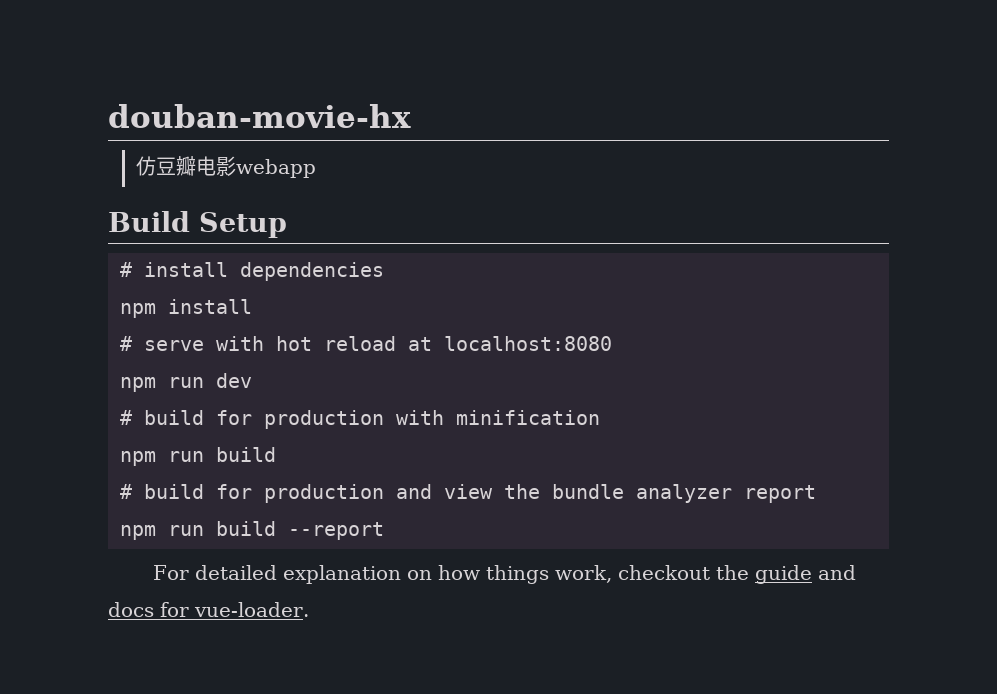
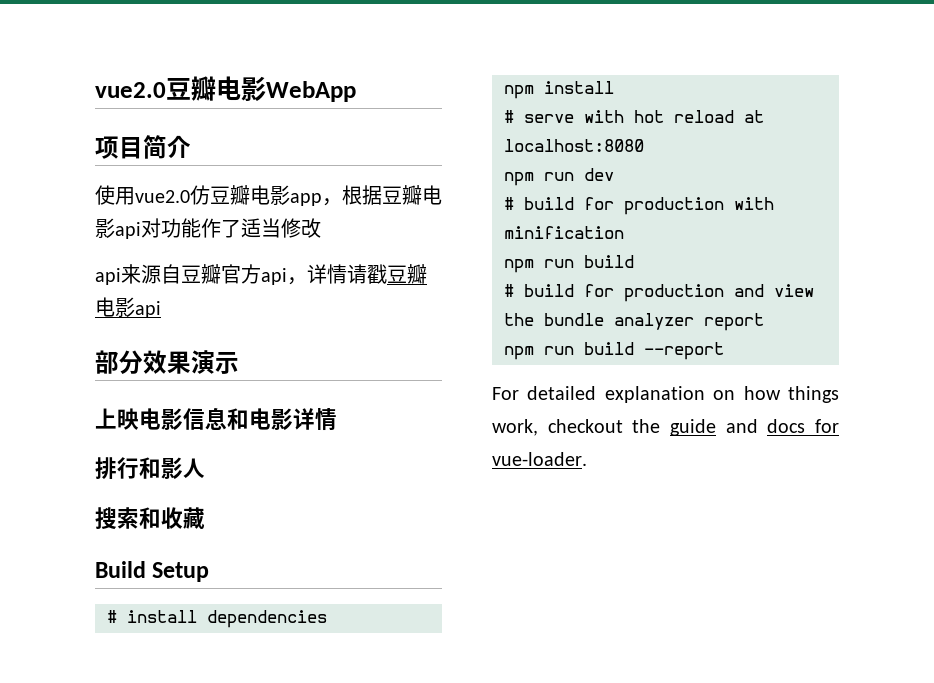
- douban-movie-hx
- 仿豆瓣电影webapp
+ vue2.0豆瓣电影WebApp
+ 项目简介
+ 使用vue2.0仿豆瓣电影app，根据豆瓣电影api对功能作了适当修改
+ api来源自豆瓣官方api，详情请戳豆瓣电影api
+ 部分效果演示
+ 上映电影信息和电影详情
+ 排行和影人
+ 搜索和收藏

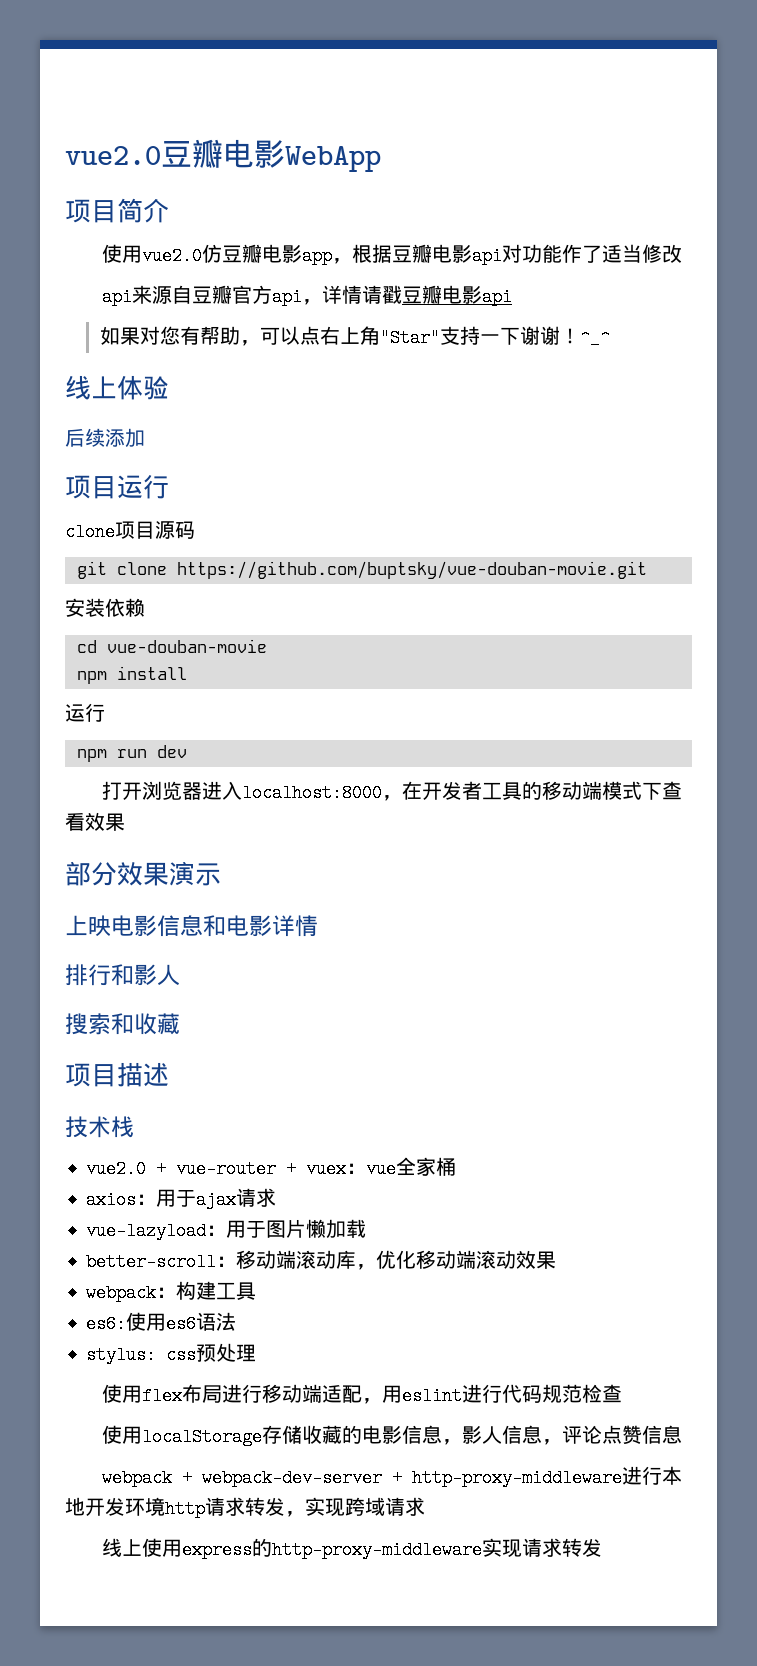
+ 如果对您有帮助，可以点右上角"Star"支持一下谢谢！^_^
+ 线上体验
+ 后续添加
+ 项目运行
+ clone项目源码
+ git clone https://github.com/buptsky/vue-douban-movie.git
+ 安装依赖
+ cd vue-douban-movie
+ npm install
+ 运行
+ npm run dev
+ 打开浏览器进入localhost:8000，在开发者工具的移动端模式下查看效果
- Build Setup
- # install dependencies
- npm install
- # serve with hot reload at localhost:8080
- npm run dev
- # build for production with minification
- npm run build
- # build for production and view the bundle analyzer report
- npm run build --report
- For detailed explanation on how things work, checkout the guide and docs for vue-loader.
+ 项目描述
+ 技术栈
+ vue2.0 + vue-router + vuex：vue全家桶
+ axios：用于ajax请求
+ vue-lazyload：用于图片懒加载
+ better-scroll：移动端滚动库，优化移动端滚动效果
+ webpack：构建工具
+ es6:使用es6语法
+ stylus: css预处理
+ 使用flex布局进行移动端适配，用eslint进行代码规范检查
+ 使用localStorage存储收藏的电影信息，影人信息，评论点赞信息
+ webpack + webpack-dev-server + http-proxy-middleware进行本地开发环境http请求转发，实现跨域请求
+ 线上使用express的http-proxy-middleware实现请求转发

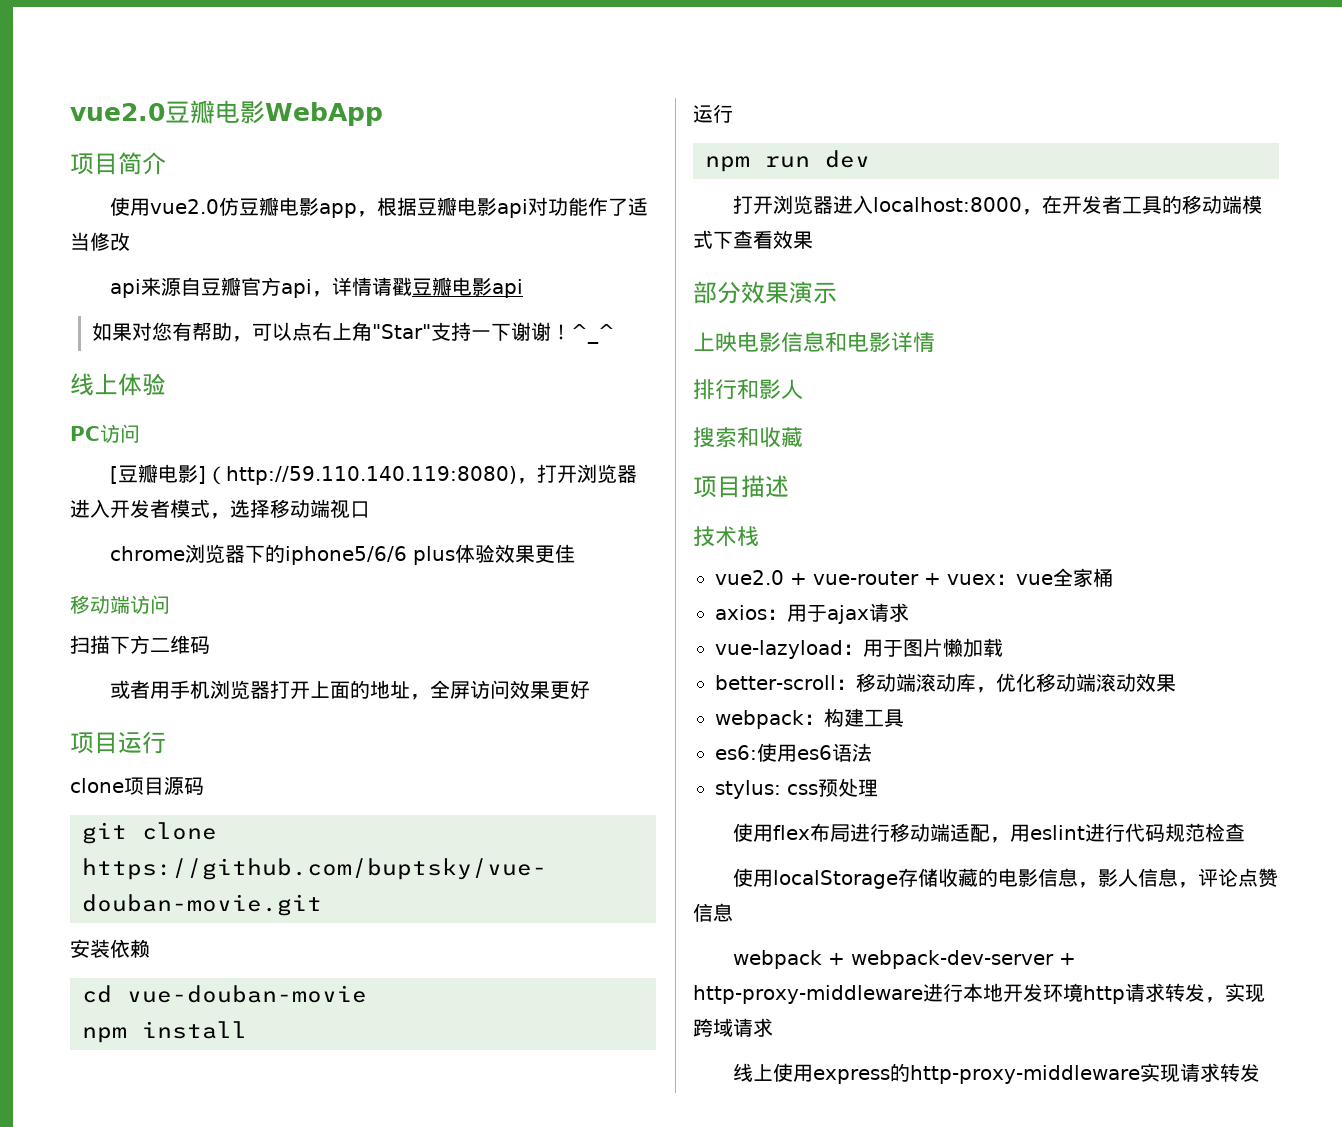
- 后续添加
+ PC访问
+ [豆瓣电影]（http://59.110.140.119:8080)，打开浏览器进入开发者模式，选择移动端视口
+ chrome浏览器下的iphone5/6/6 plus体验效果更佳
+ 移动端访问
+ 扫描下方二维码
+ 或者用手机浏览器打开上面的地址，全屏访问效果更好

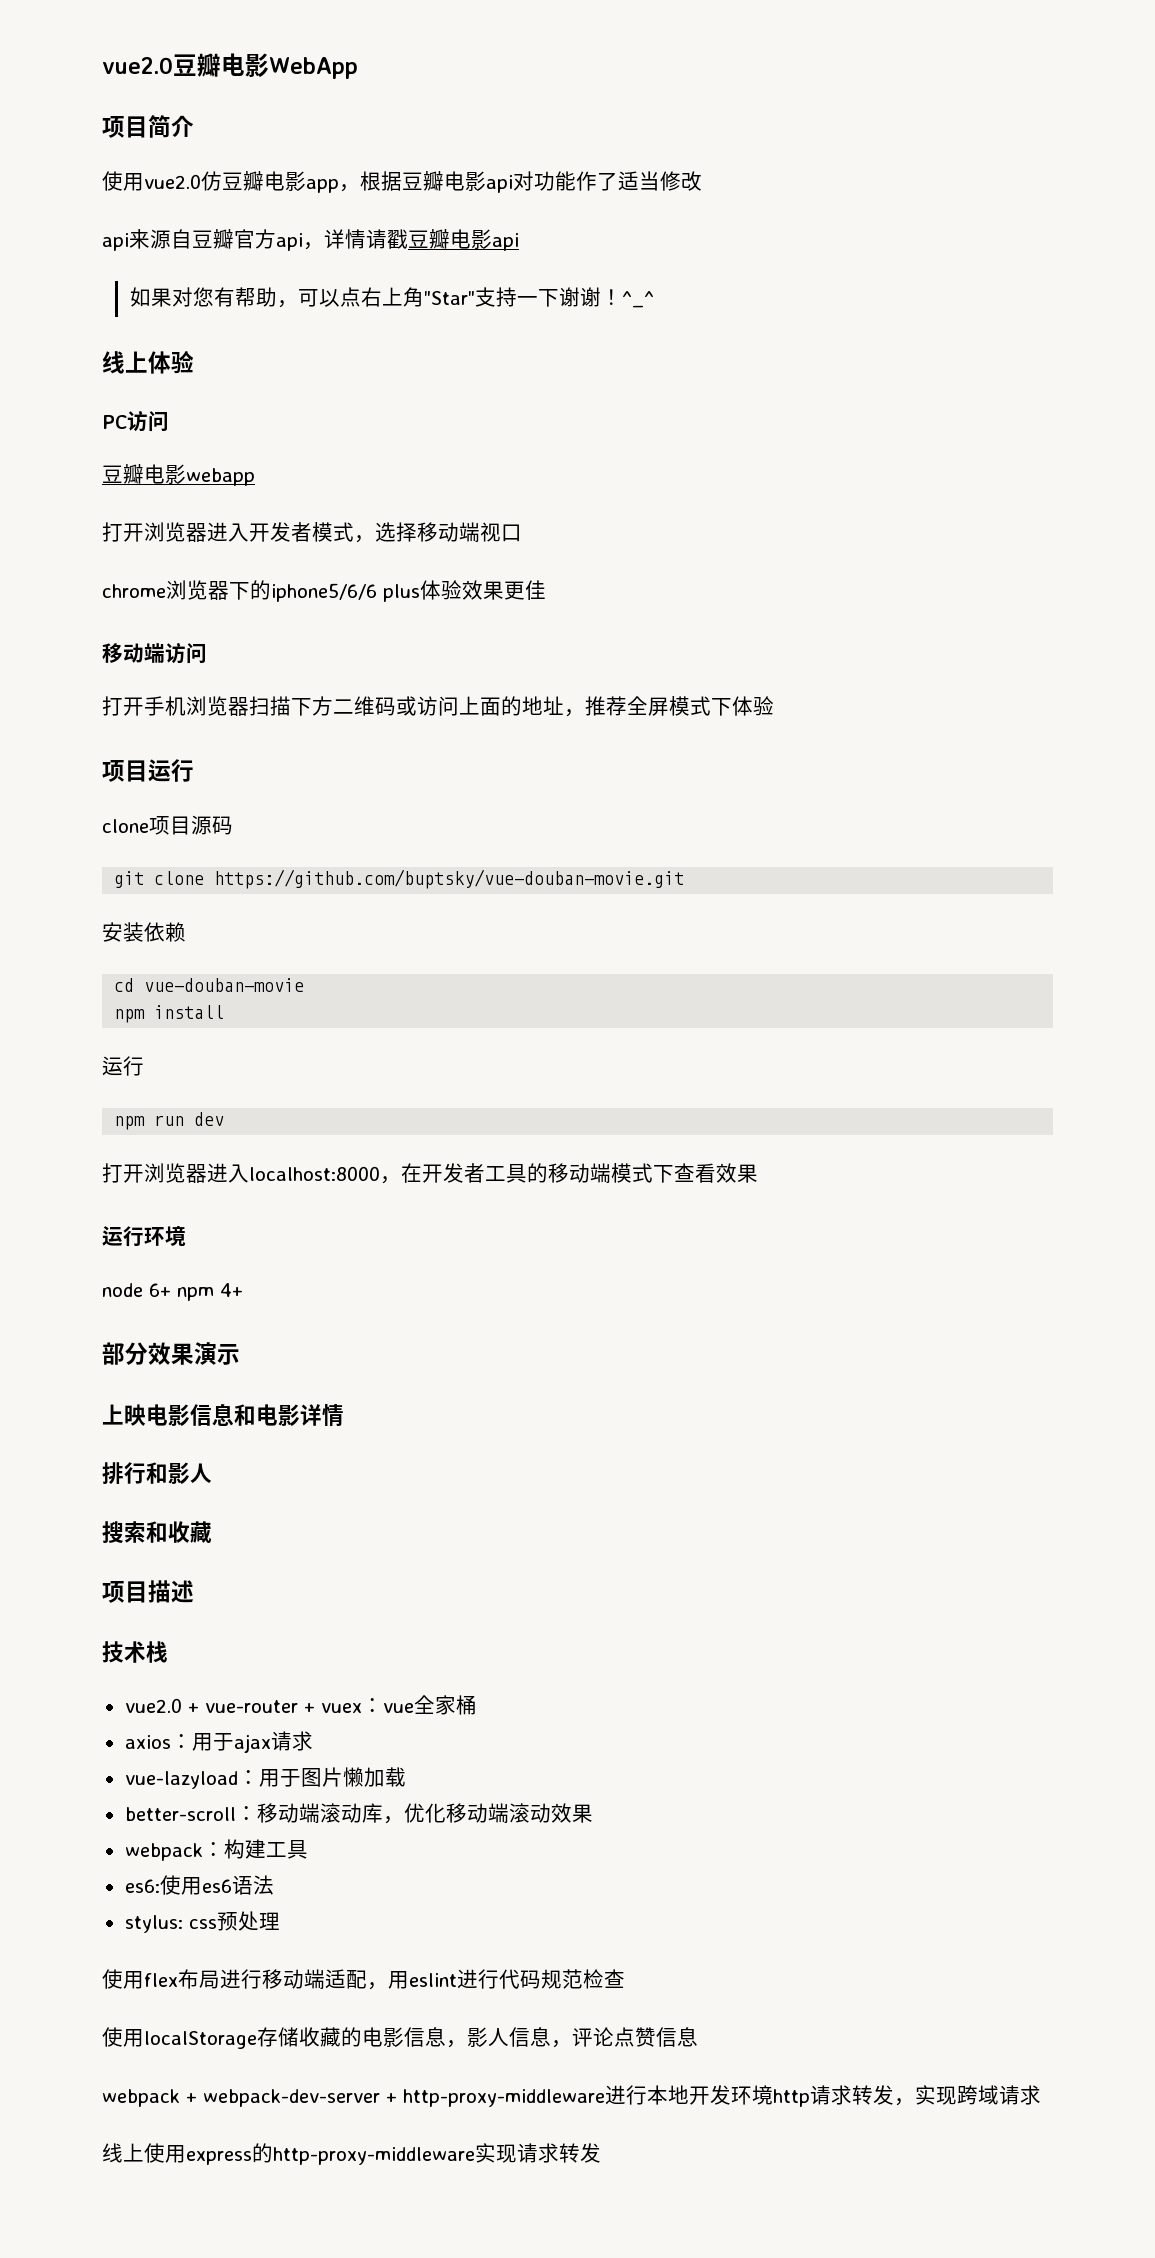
- [豆瓣电影]（http://59.110.140.119:8080)，打开浏览器进入开发者模式，选择移动端视口
+ 豆瓣电影webapp
+ 打开浏览器进入开发者模式，选择移动端视口
- 扫描下方二维码
- 或者用手机浏览器打开上面的地址，全屏访问效果更好
+ 打开手机浏览器扫描下方二维码或访问上面的地址，推荐全屏模式下体验
+ 运行环境
+ node 6+ npm 4+

